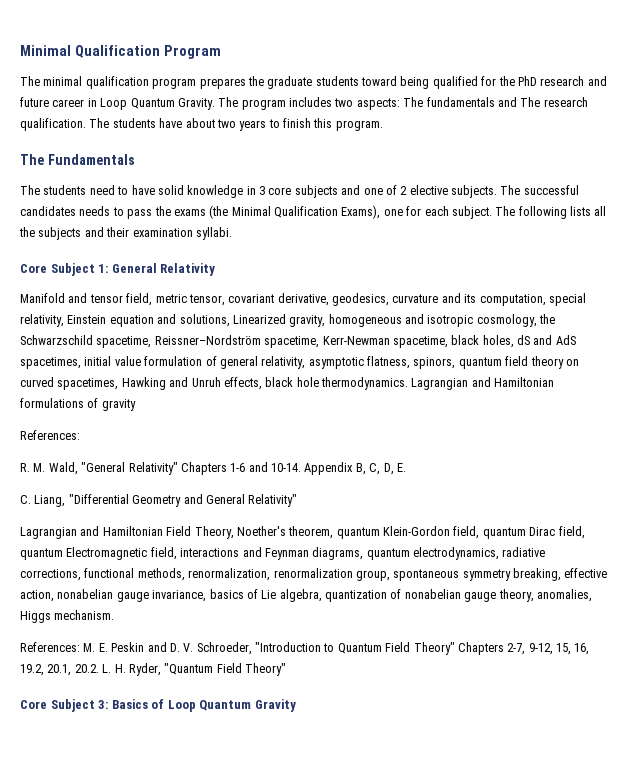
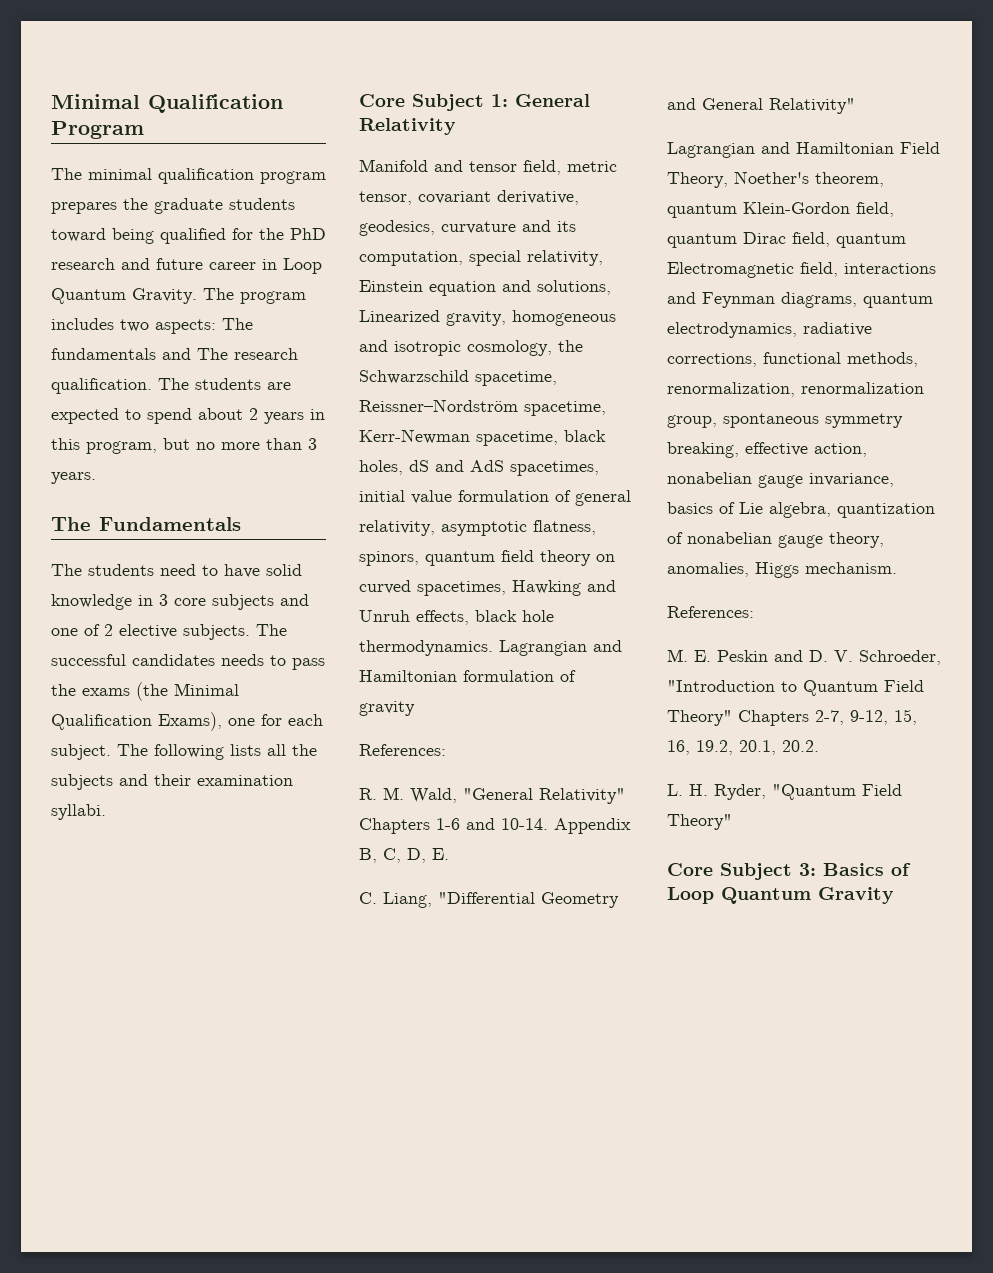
- The students have about two years to finish this program.
+ The students are expected to spend about 2 years in this program, but no more than 3 years.
- Lagrangian and Hamiltonian formulations of gravity
+ Lagrangian and Hamiltonian formulation of gravity
  Lagrangian and Hamiltonian Field Theory, Noether's theorem, quantum Klein-Gordon field, quantum Dirac field, quantum Electromagnetic field, interactions and Feynman diagrams, quantum electrodynamics, radiative corrections, functional methods, renormalization, renormalization group, spontaneous symmetry breaking, effective action, nonabelian gauge invariance, basics of Lie algebra, quantization of nonabelian gauge theory, anomalies, Higgs mechanism.
- References: M. E. Peskin and D. V. Schroeder, "Introduction to Quantum Field Theory" Chapters 2-7, 9-12, 15, 16, 19.2, 20.1, 20.2. L. H. Ryder, "Quantum Field Theory"
+ References:
+ M. E. Peskin and D. V. Schroeder, "Introduction to Quantum Field Theory" Chapters 2-7, 9-12, 15, 16, 19.2, 20.1, 20.2.
+ L. H. Ryder, "Quantum Field Theory"

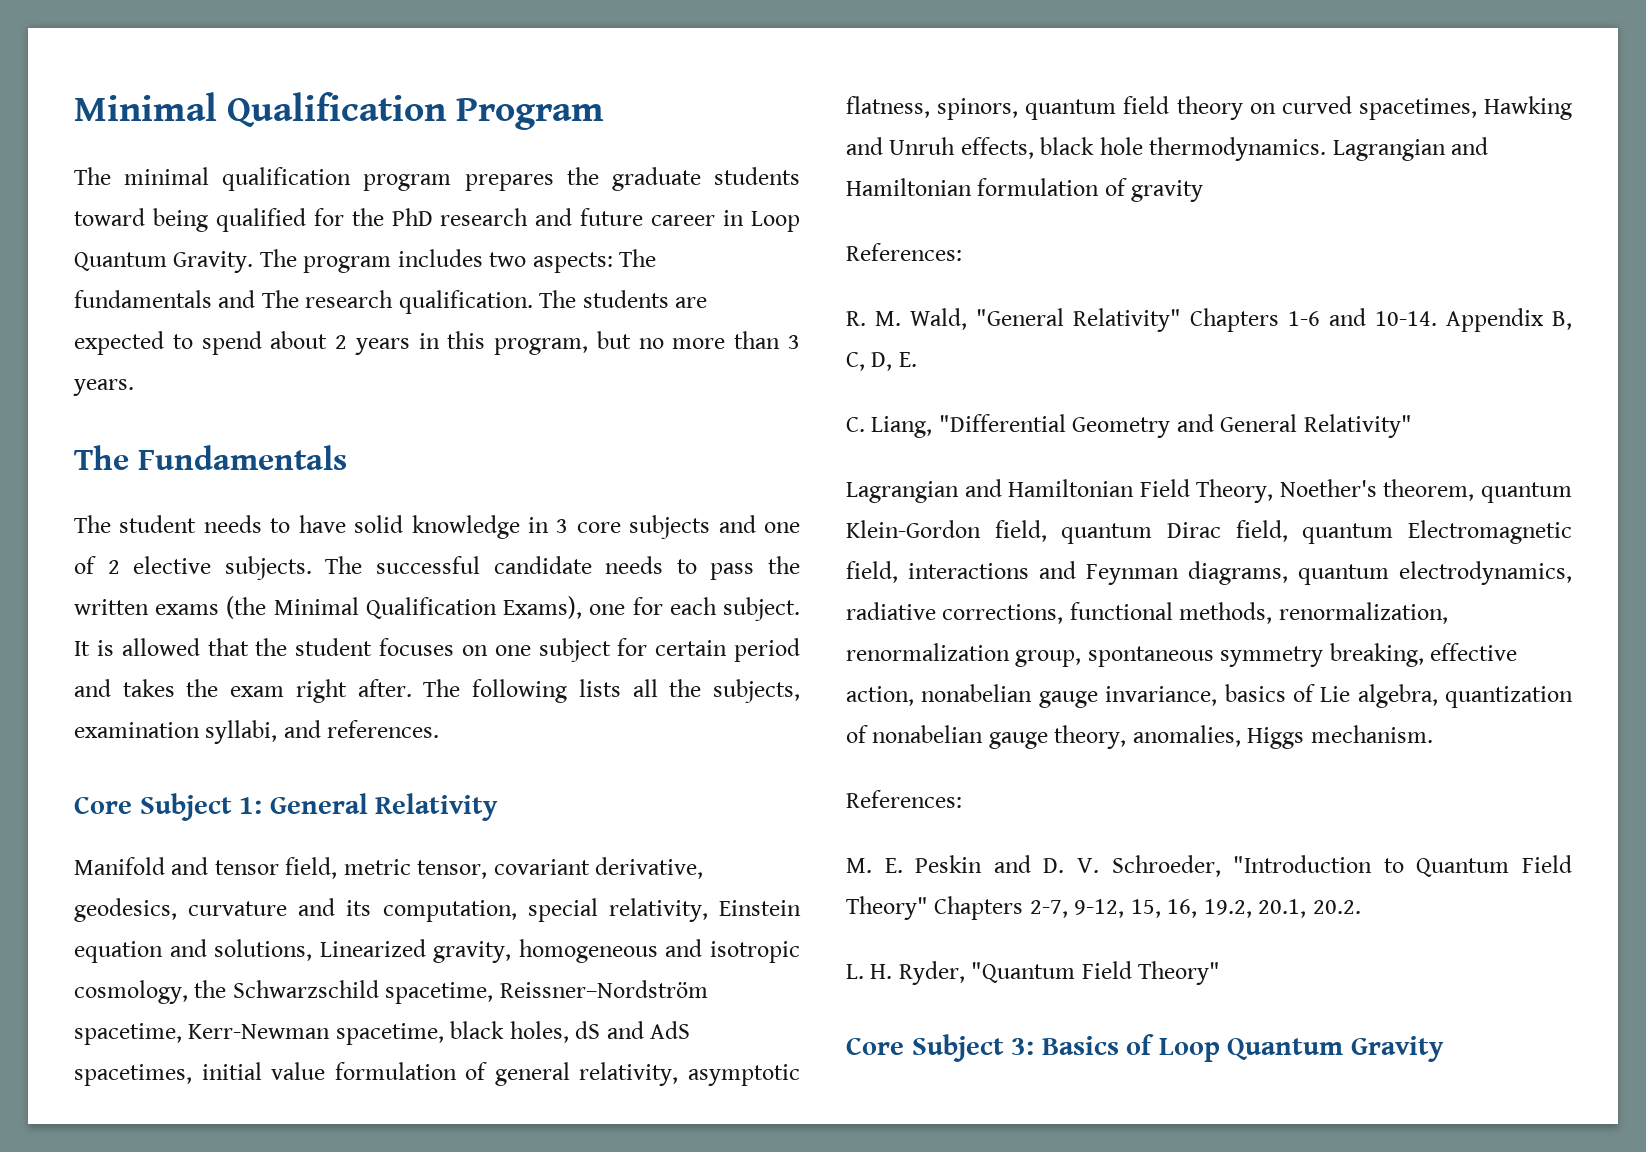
- The students need to have solid knowledge in 3 core subjects and one of 2 elective subjects.
+ The student needs to have solid knowledge in 3 core subjects and one of 2 elective subjects.
- The successful candidates needs to pass the exams (the Minimal Qualification Exams), one for each subject.
+ The successful candidate needs to pass the written exams (the Minimal Qualification Exams), one for each subject.
+ It is allowed that the student focuses on one subject for certain period and takes the exam right after.
- The following lists all the subjects and their examination syllabi.
+ The following lists all the subjects, examination syllabi, and references.

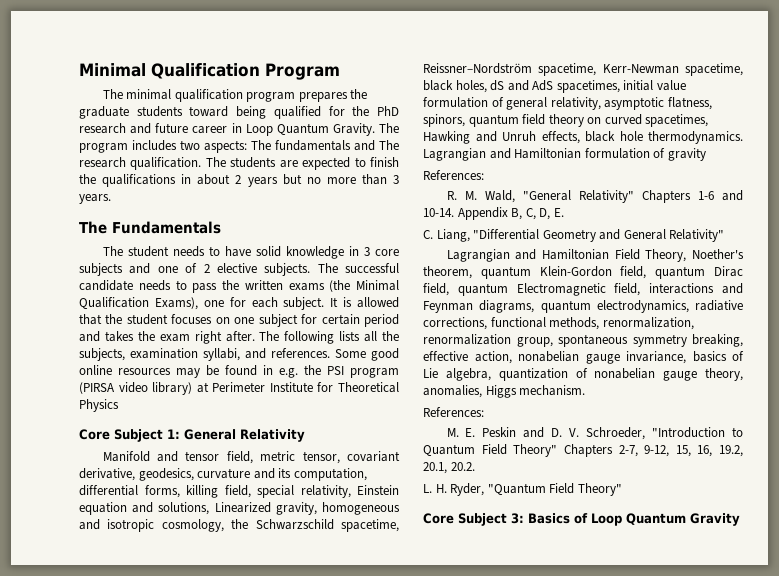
- The students are expected to spend about 2 years in this program, but no more than 3 years.
+ The students are expected to finish the qualifications in about 2 years but no more than 3 years.
+ Some good online resources may be found in e.g. the PSI program (PIRSA video library) at Perimeter Institute for Theoretical Physics
- Manifold and tensor field, metric tensor, covariant derivative, geodesics, curvature and its computation, special relativity, Einstein equation and solutions, Linearized gravity, homogeneous and isotropic cosmology, the Schwarzschild spacetime, Reissner–Nordström spacetime, Kerr-Newman spacetime, black holes, dS and AdS spacetimes, initial value formulation of general relativity, asymptotic flatness, spinors, quantum field theory on curved spacetimes, Hawking and Unruh effects, black hole thermodynamics.
+ Manifold and tensor field, metric tensor, covariant derivative, geodesics, curvature and its computation, differential forms, killing field, special relativity, Einstein equation and solutions, Linearized gravity, homogeneous and isotropic cosmology, the Schwarzschild spacetime, Reissner–Nordström spacetime, Kerr-Newman spacetime, black holes, dS and AdS spacetimes, initial value formulation of general relativity, asymptotic flatness, spinors, quantum field theory on curved spacetimes, Hawking and Unruh effects, black hole thermodynamics.

